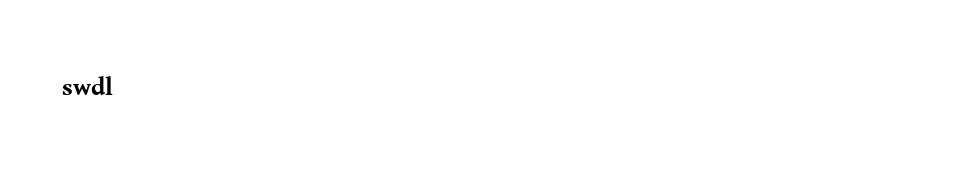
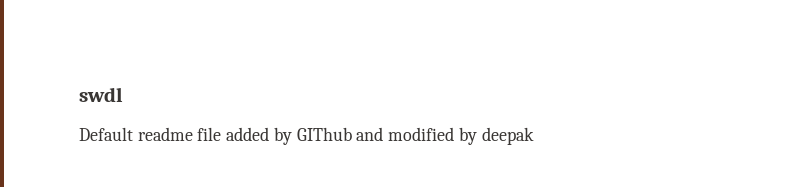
+ Default readme file added by GIThub and modified by deepak

